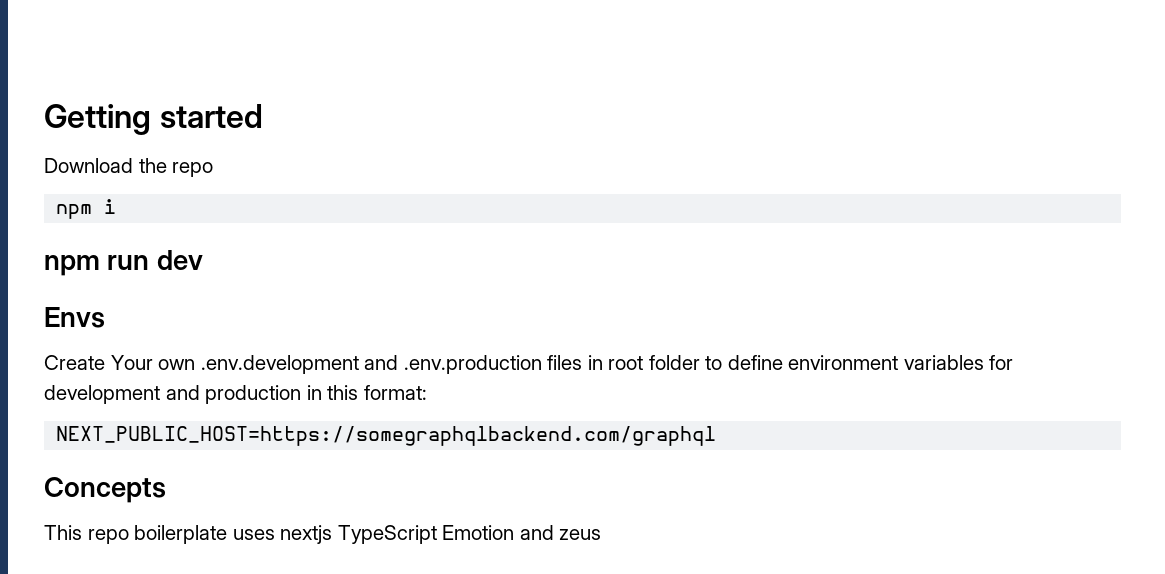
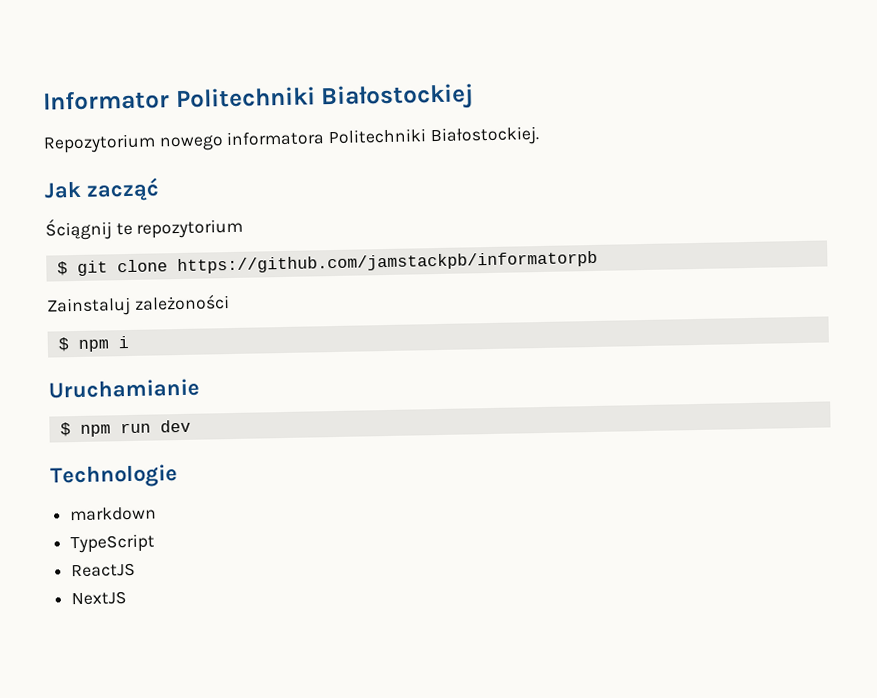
- Getting started
- Download the repo
- npm i
+ Informator Politechniki Białostockiej
+ Repozytorium nowego informatora Politechniki Białostockiej.
+ Jak zacząć
+ Ściągnij te repozytorium
+ $ git clone https://github.com/jamstackpb/informatorpb
+ Zainstaluj zależoności
+ $ npm i
- npm run dev
+ Uruchamianie
+ $ npm run dev
- Envs
- Create Your own .env.development and .env.production files in root folder to define environment variables for development and production in this format:
- NEXT_PUBLIC_HOST=https://somegraphqlbackend.com/graphql
- Concepts
- This repo boilerplate uses nextjs TypeScript Emotion and zeus
+ Technologie
+ markdown
+ TypeScript
+ ReactJS
+ NextJS

